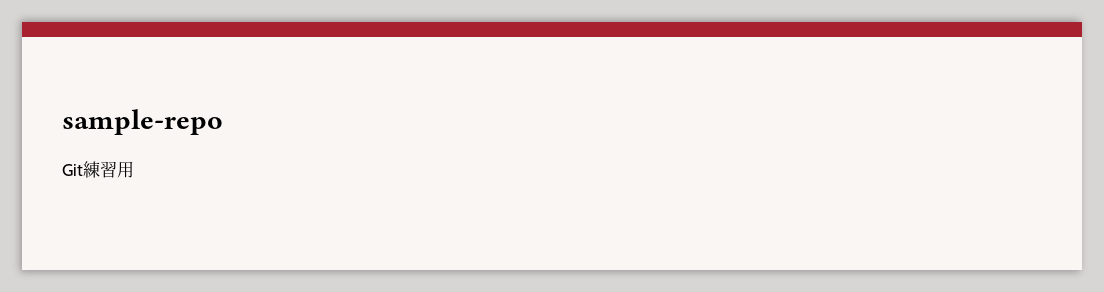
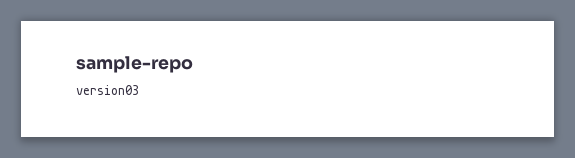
- Git練習用
+ version03

